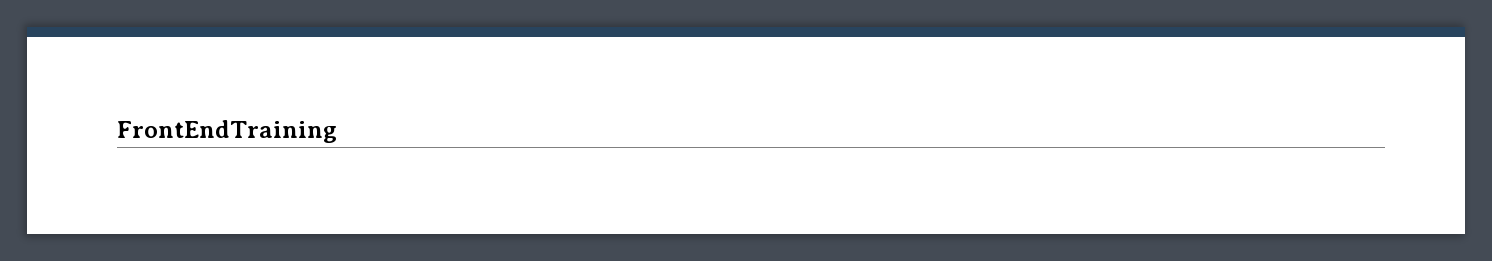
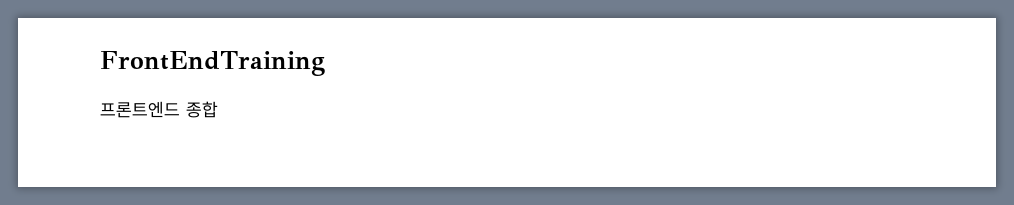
+ 프론트엔드 종합

